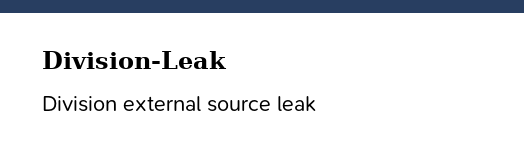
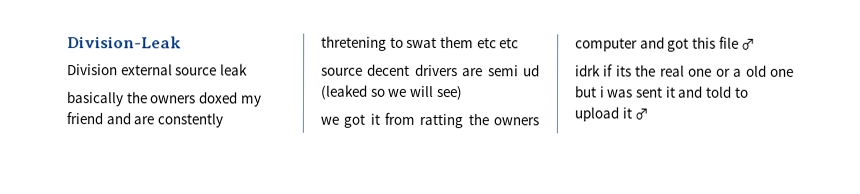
+ basically the owners doxed my friend and are constently thretening to swat them etc etc
+ source decent drivers are semi ud (leaked so we will see)
+ we got it from ratting the owners computer and got this file ♂
+ idrk if its the real one or a old one but i was sent it and told to upload it ♂

